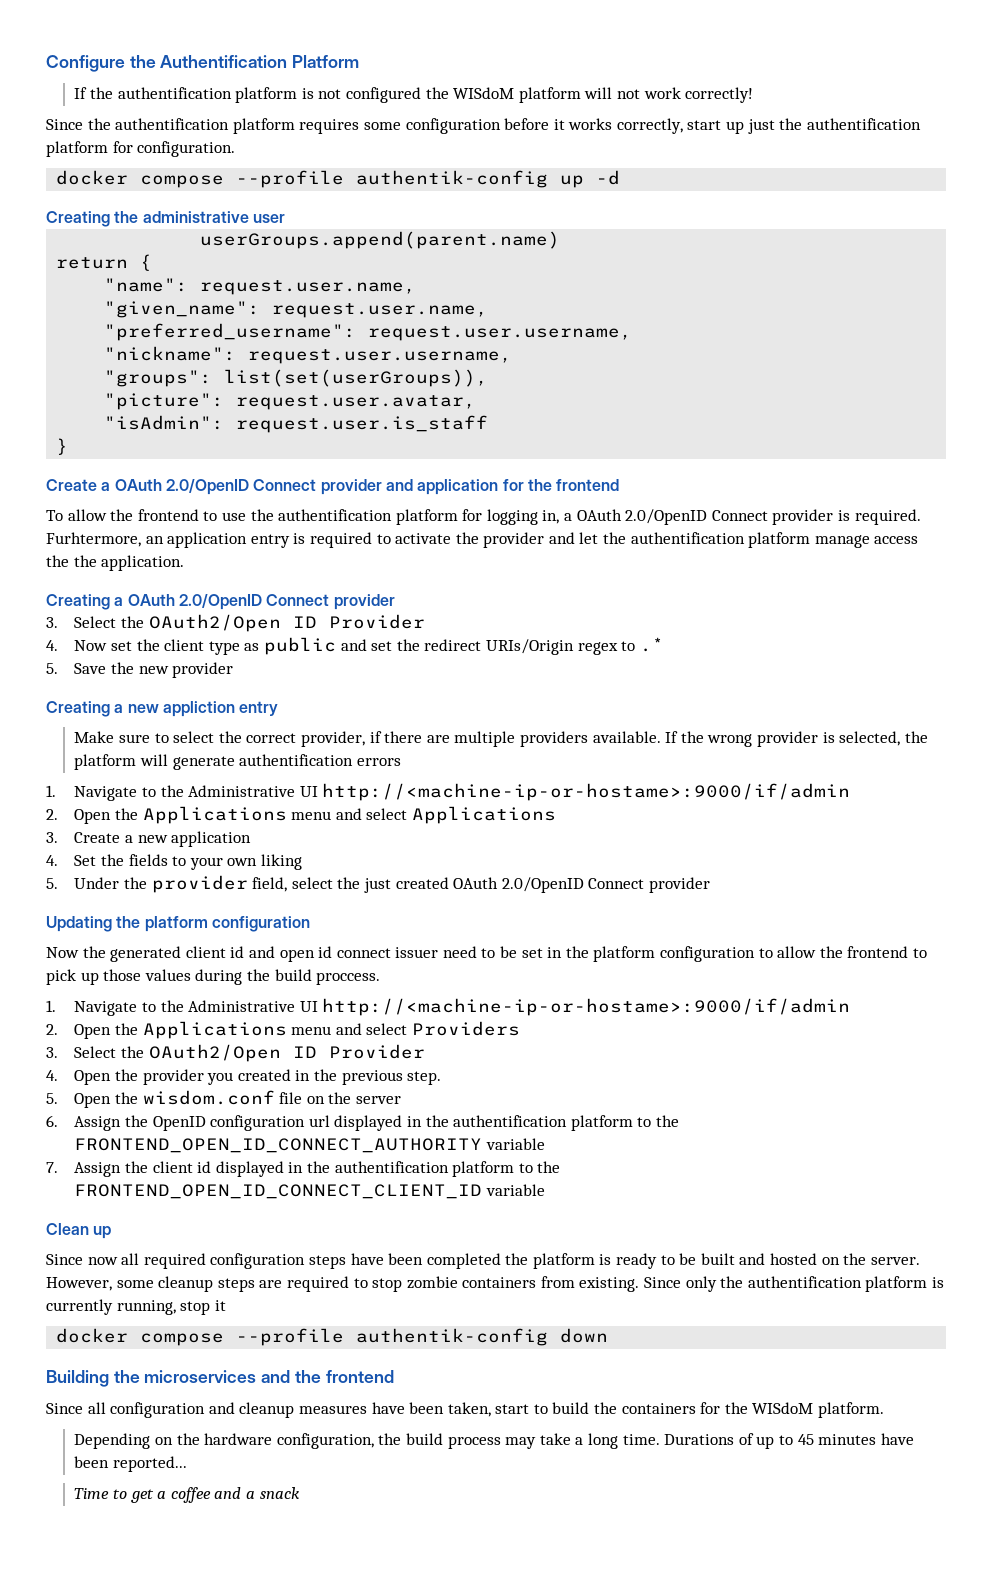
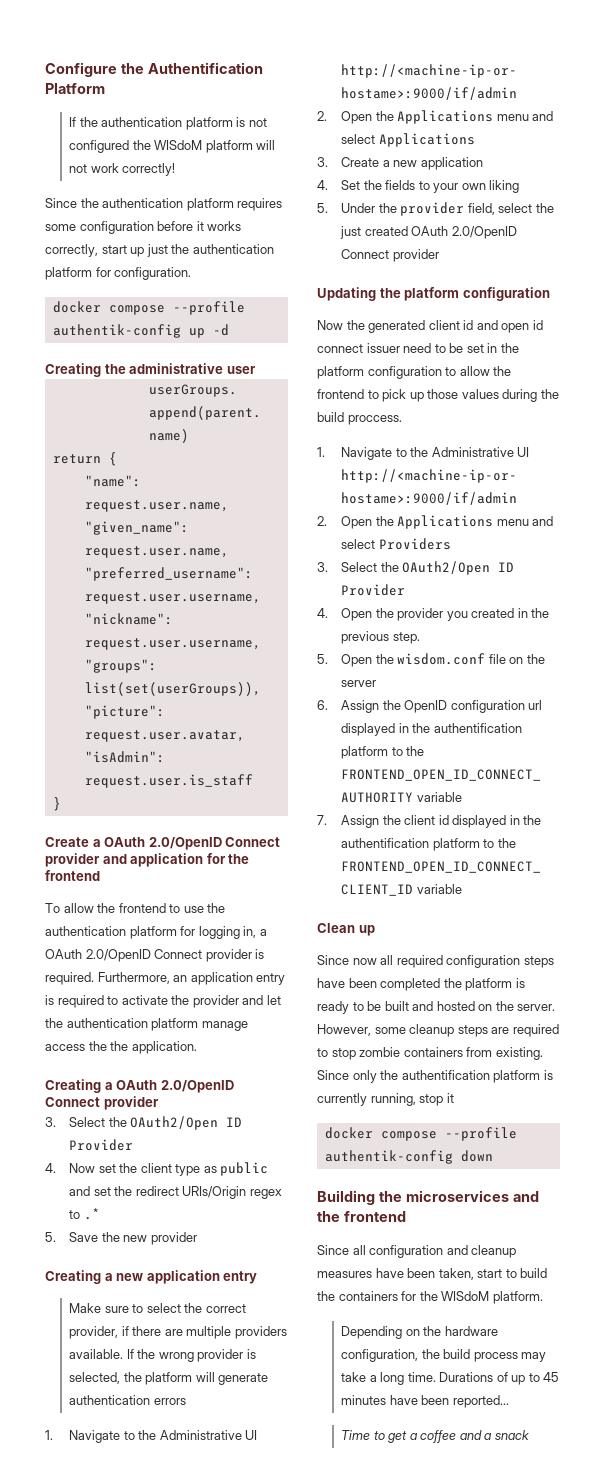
- If the authentification platform is not configured the WISdoM platform will not work correctly!
+ If the authentication platform is not configured the WISdoM platform will not work correctly!
- Since the authentification platform requires some configuration before it works correctly, start up just the authentification platform for configuration.
+ Since the authentication platform requires some configuration before it works correctly, start up just the authentication platform for configuration.
- To allow the frontend to use the authentification platform for logging in, a OAuth 2.0/OpenID Connect provider is required.
+ To allow the frontend to use the authentication platform for logging in, a OAuth 2.0/OpenID Connect provider is required.
- Furhtermore, an application entry is required to activate the provider and let the authentification platform manage access the the application.
+ Furthermore, an application entry is required to activate the provider and let the authentication platform manage access the the application.
- Creating a new appliction entry
+ Creating a new application entry
- If the wrong provider is selected, the platform will generate authentification errors
+ If the wrong provider is selected, the platform will generate authentication errors

